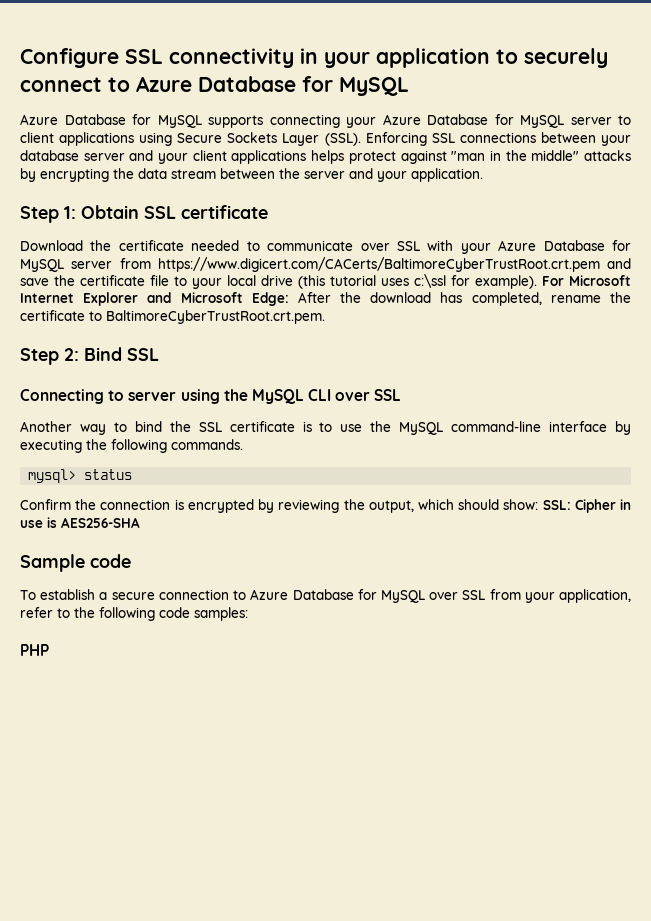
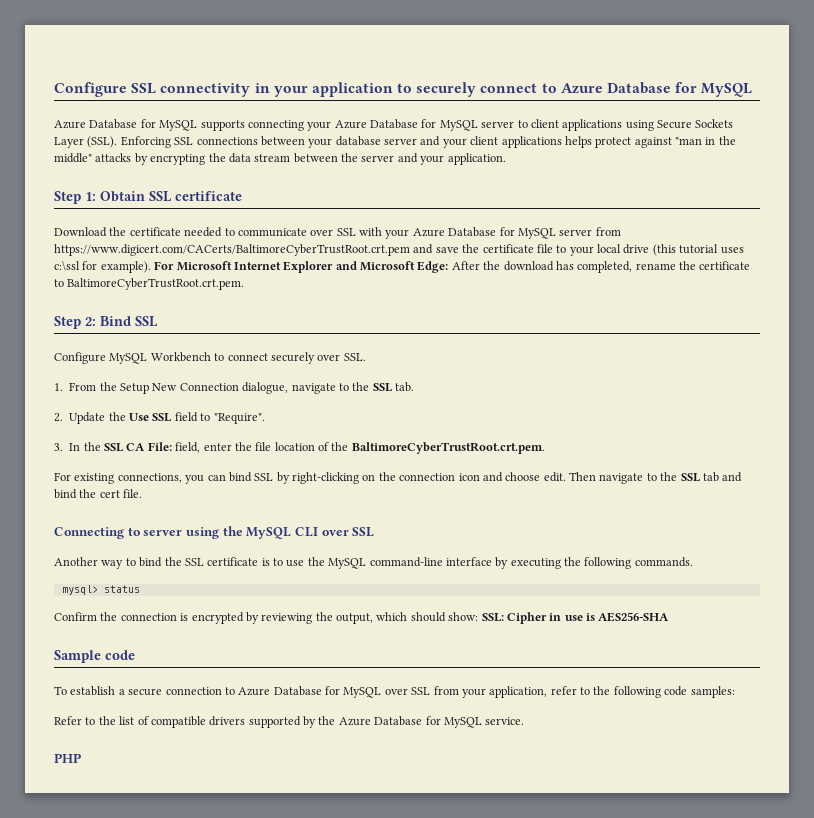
+ Configure MySQL Workbench to connect securely over SSL.
+ 1. From the Setup New Connection dialogue, navigate to the SSL tab.
+ 2. Update the Use SSL field to "Require".
+ 3. In the SSL CA File: field, enter the file location of the BaltimoreCyberTrustRoot.crt.pem.
+ For existing connections, you can bind SSL by right-clicking on the connection icon and choose edit. Then navigate to the SSL tab and bind the cert file.
+ Refer to the list of compatible drivers supported by the Azure Database for MySQL service.

